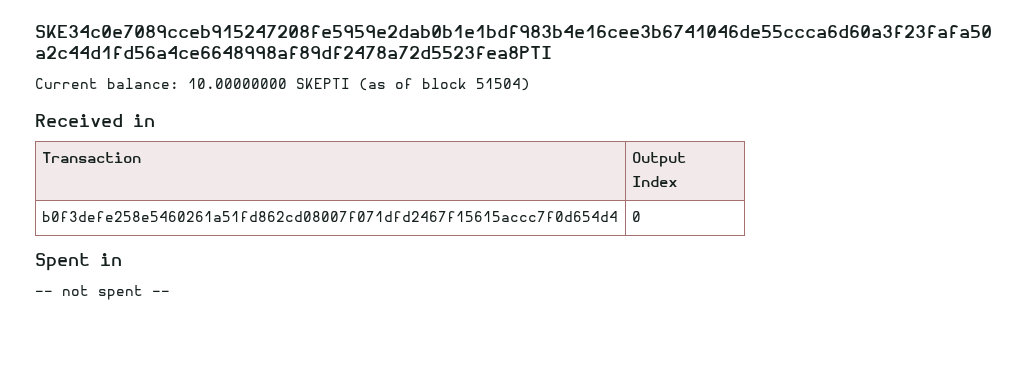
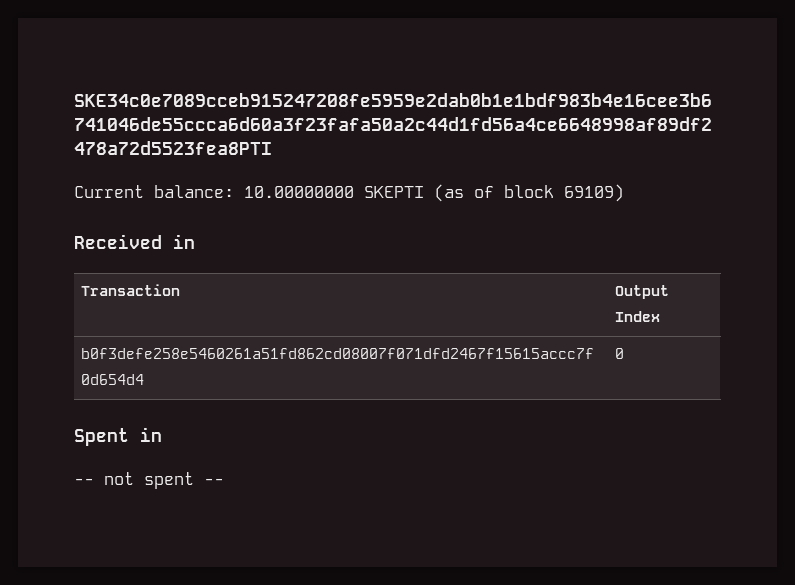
- Current balance: 10.00000000 SKEPTI (as of block 51504)
+ Current balance: 10.00000000 SKEPTI (as of block 69109)

